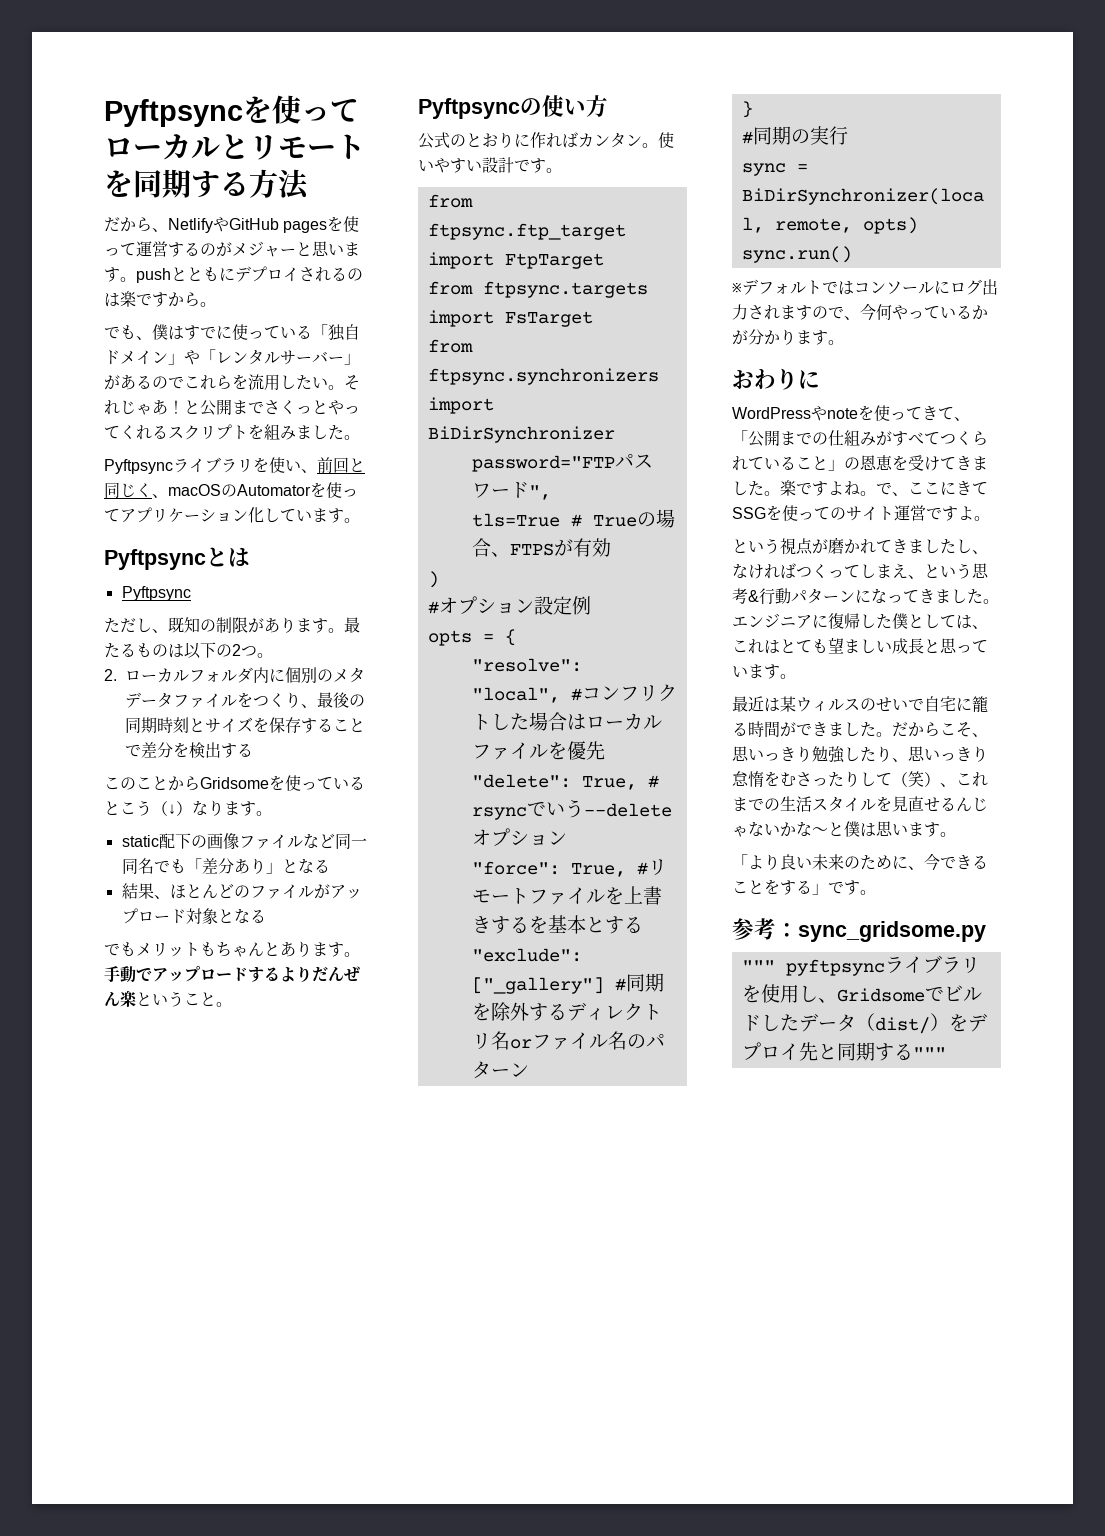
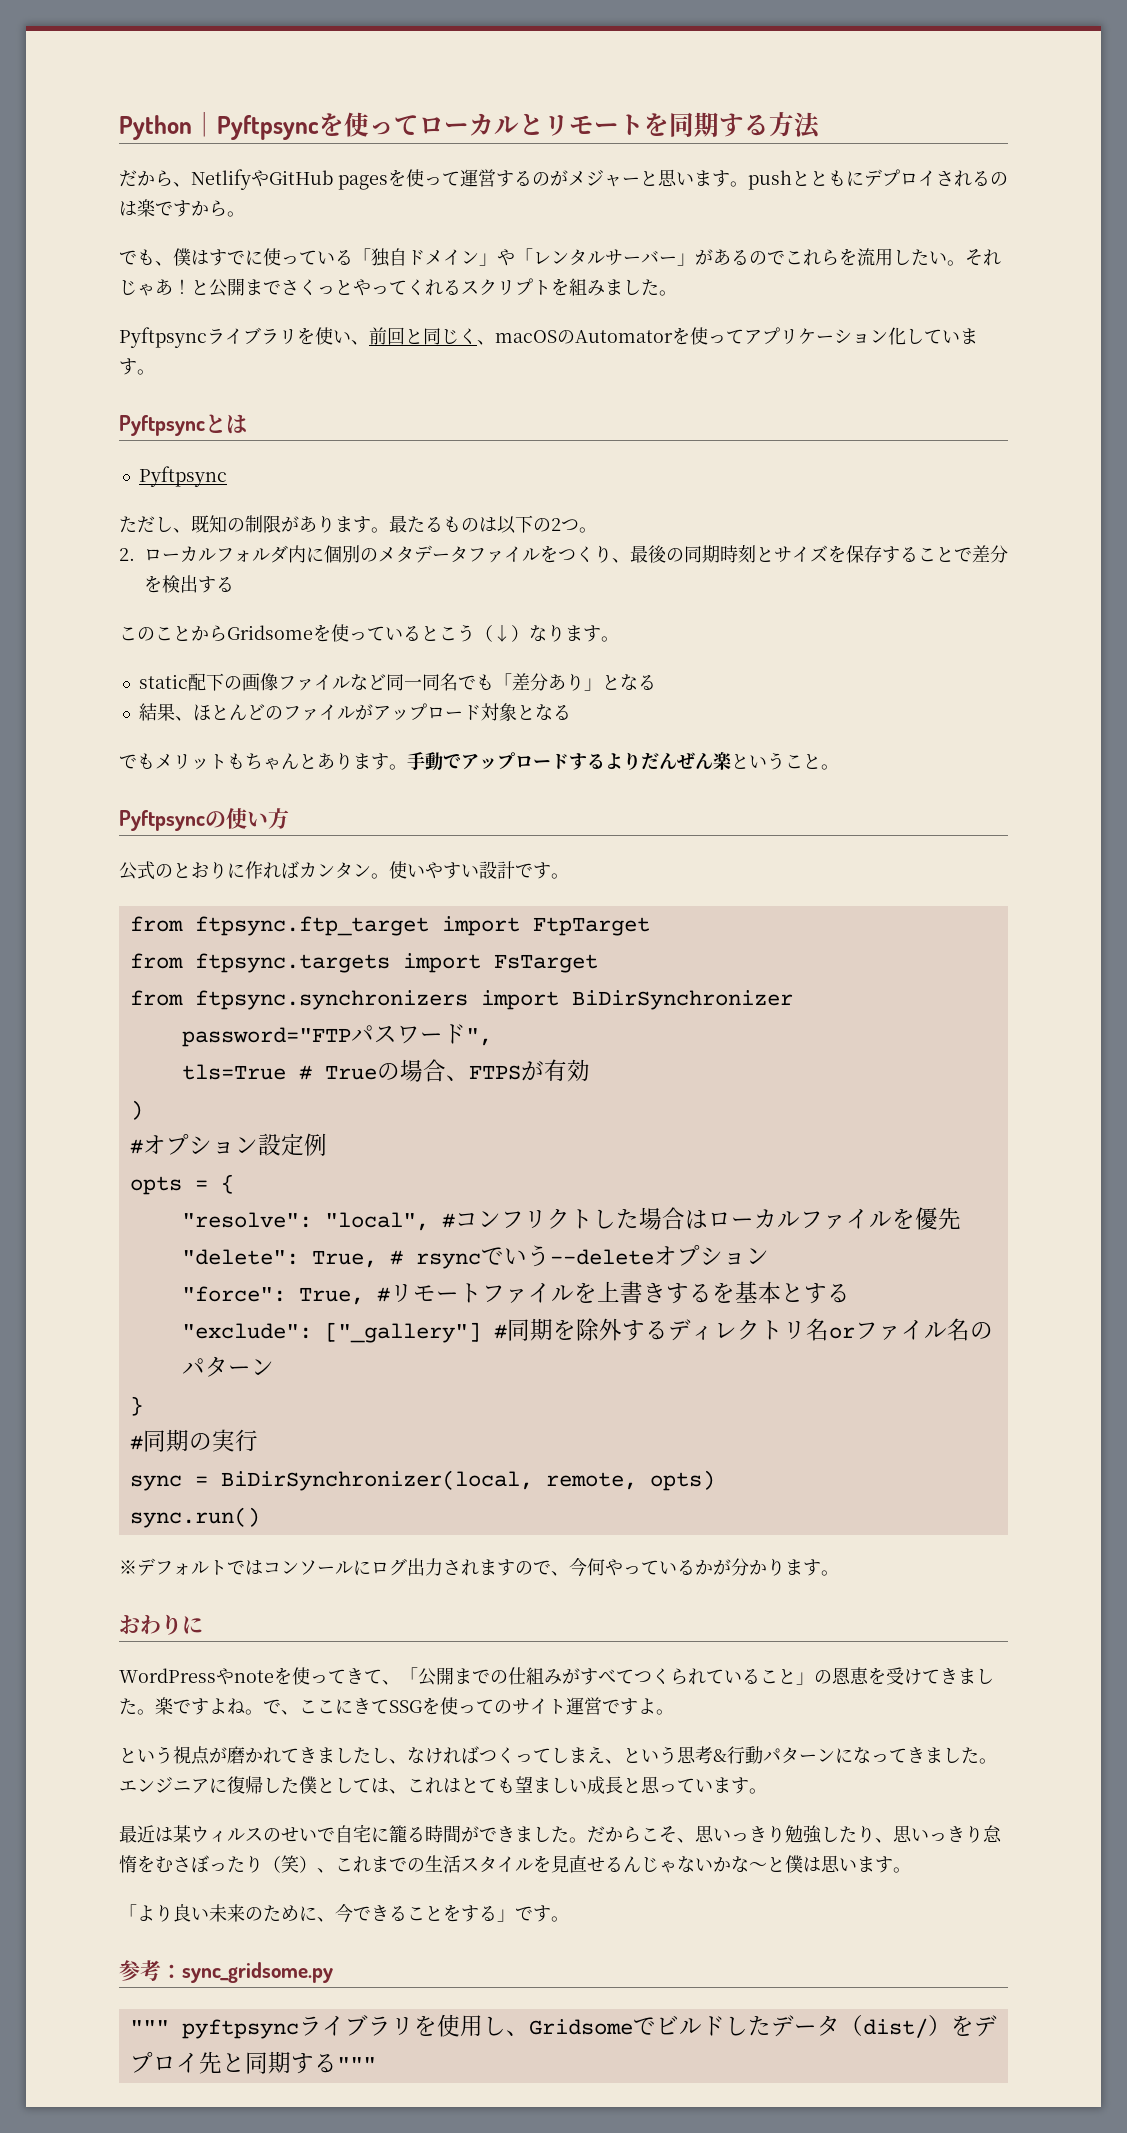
- Pyftpsyncを使ってローカルとリモートを同期する方法
+ Python｜Pyftpsyncを使ってローカルとリモートを同期する方法
- だからこそ、思いっきり勉強したり、思いっきり怠惰をむさったりして（笑）、これまでの生活スタイルを見直せるんじゃないかな〜と僕は思います。
+ だからこそ、思いっきり勉強したり、思いっきり怠惰をむさぼったり（笑）、これまでの生活スタイルを見直せるんじゃないかな〜と僕は思います。

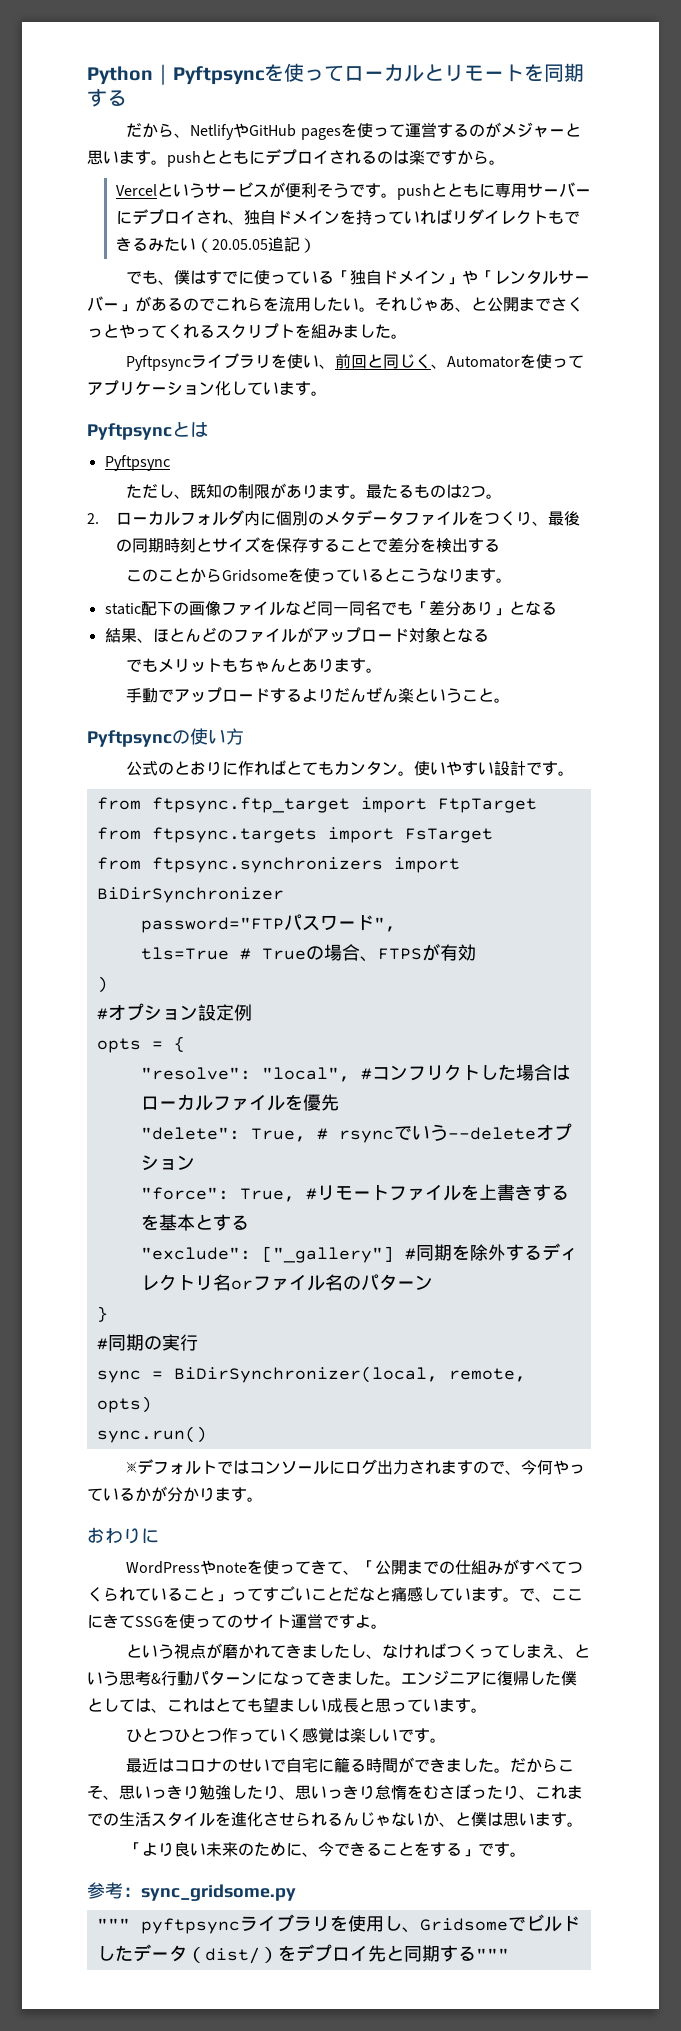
- Python｜Pyftpsyncを使ってローカルとリモートを同期する方法
+ Python｜Pyftpsyncを使ってローカルとリモートを同期する
+ Vercelというサービスが便利そうです。pushとともに専用サーバーにデプロイされ、独自ドメインを持っていればリダイレクトもできるみたい（20.05.05追記）
- それじゃあ！と公開までさくっとやってくれるスクリプトを組みました。
+ それじゃあ、と公開までさくっとやってくれるスクリプトを組みました。
- Pyftpsyncライブラリを使い、前回と同じく、macOSのAutomatorを使ってアプリケーション化しています。
+ Pyftpsyncライブラリを使い、前回と同じく、Automatorを使ってアプリケーション化しています。
- 最たるものは以下の2つ。
+ 最たるものは2つ。
- このことからGridsomeを使っているとこう（↓）なります。
+ このことからGridsomeを使っているとこうなります。
- でもメリットもちゃんとあります。手動でアップロードするよりだんぜん楽ということ。
+ でもメリットもちゃんとあります。
+ 手動でアップロードするよりだんぜん楽ということ。
- 公式のとおりに作ればカンタン。
+ 公式のとおりに作ればとてもカンタン。
- WordPressやnoteを使ってきて、「公開までの仕組みがすべてつくられていること」の恩恵を受けてきました。楽ですよね。
+ WordPressやnoteを使ってきて、「公開までの仕組みがすべてつくられていること」ってすごいことだなと痛感しています。
+ ひとつひとつ作っていく感覚は楽しいです。
- 最近は某ウィルスのせいで自宅に籠る時間ができました。
+ 最近はコロナのせいで自宅に籠る時間ができました。
- だからこそ、思いっきり勉強したり、思いっきり怠惰をむさぼったり（笑）、これまでの生活スタイルを見直せるんじゃないかな〜と僕は思います。
+ だからこそ、思いっきり勉強したり、思いっきり怠惰をむさぼったり、これまでの生活スタイルを進化させられるんじゃないか、と僕は思います。

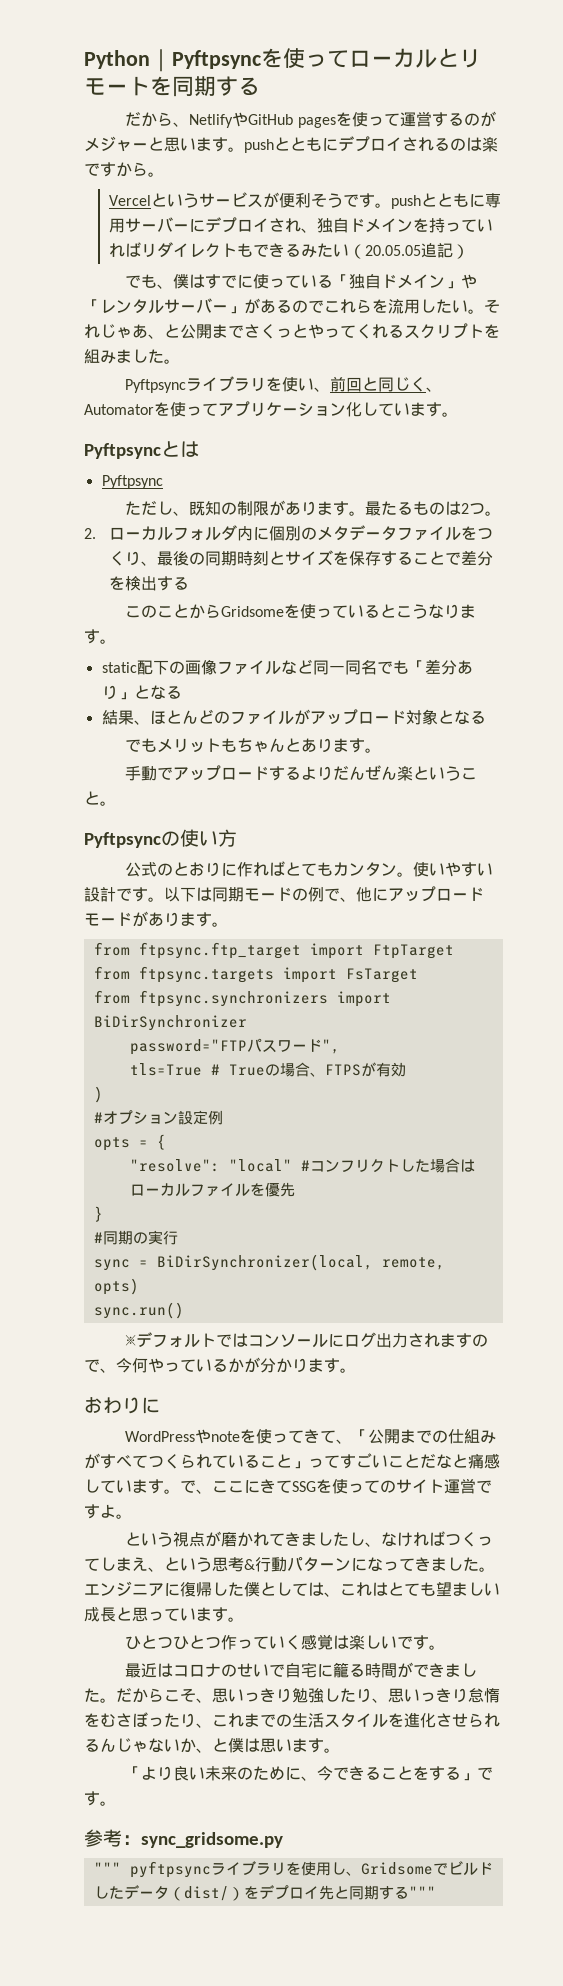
+ 以下は同期モードの例で、他にアップロードモードがあります。
- "resolve": "local", #コンフリクトした場合はローカルファイルを優先
+ "resolve": "local" #コンフリクトした場合はローカルファイルを優先
- "delete": True, # rsyncでいう--deleteオプション
- "force": True, #リモートファイルを上書きするを基本とする
- "exclude": ["_gallery"] #同期を除外するディレクトリ名orファイル名のパターン

